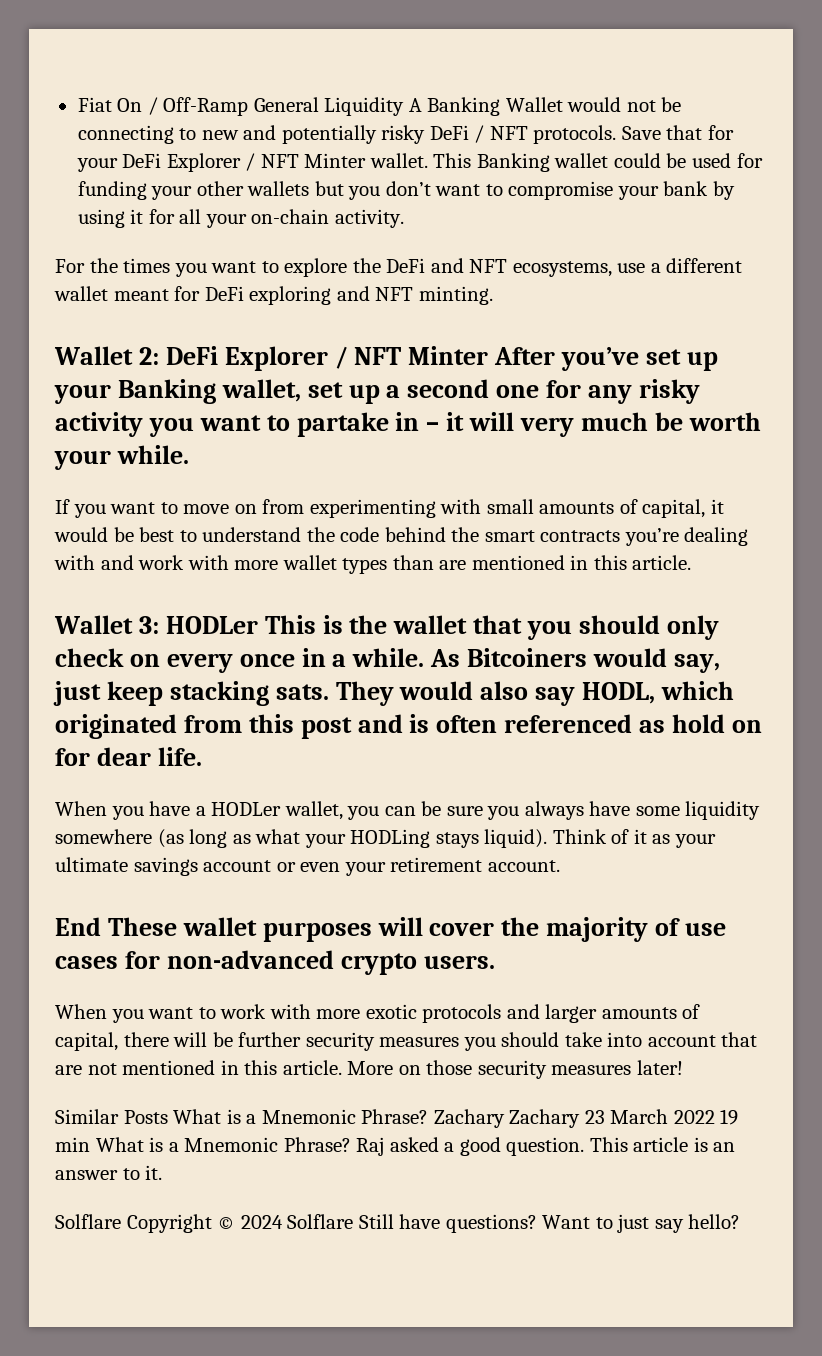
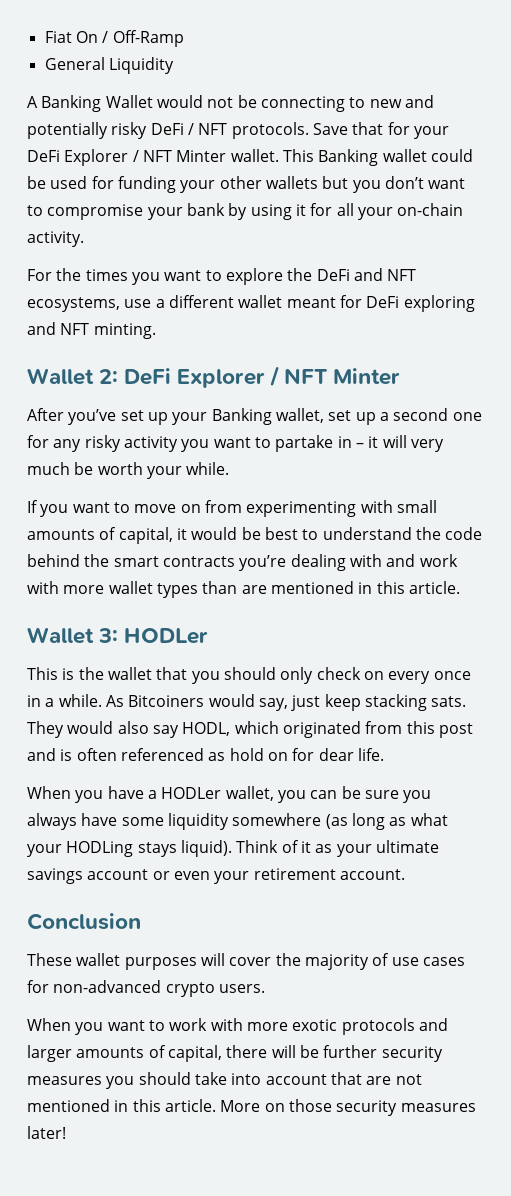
- Fiat On / Off-Ramp General Liquidity A Banking Wallet would not be connecting to new and potentially risky DeFi / NFT protocols.
+ Fiat On / Off-Ramp
+ General Liquidity
+ A Banking Wallet would not be connecting to new and potentially risky DeFi / NFT protocols.
- Wallet 2: DeFi Explorer / NFT Minter After you’ve set up your Banking wallet, set up a second one for any risky activity you want to partake in – it will very much be worth your while.
+ Wallet 2: DeFi Explorer / NFT Minter
+ After you’ve set up your Banking wallet, set up a second one for any risky activity you want to partake in – it will very much be worth your while.
- Wallet 3: HODLer This is the wallet that you should only check on every once in a while.
+ Wallet 3: HODLer
+ This is the wallet that you should only check on every once in a while.
- End These wallet purposes will cover the majority of use cases for non-advanced crypto users.
+ Conclusion
+ These wallet purposes will cover the majority of use cases for non-advanced crypto users.
- Similar Posts What is a Mnemonic Phrase? Zachary Zachary 23 March 2022 19 min What is a Mnemonic Phrase? Raj asked a good question. This article is an answer to it.
- Solflare Copyright © 2024 Solflare Still have questions? Want to just say hello?

